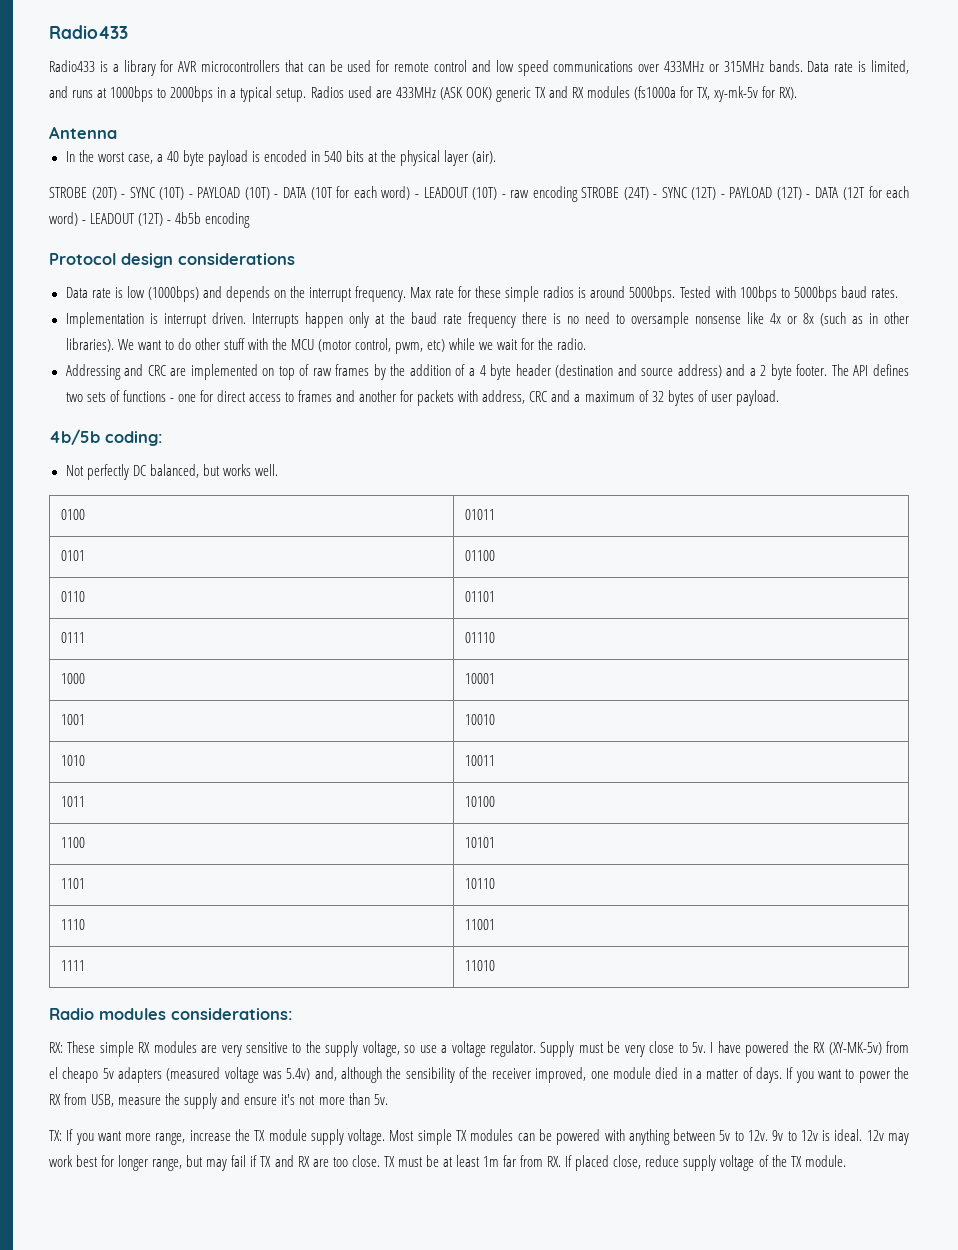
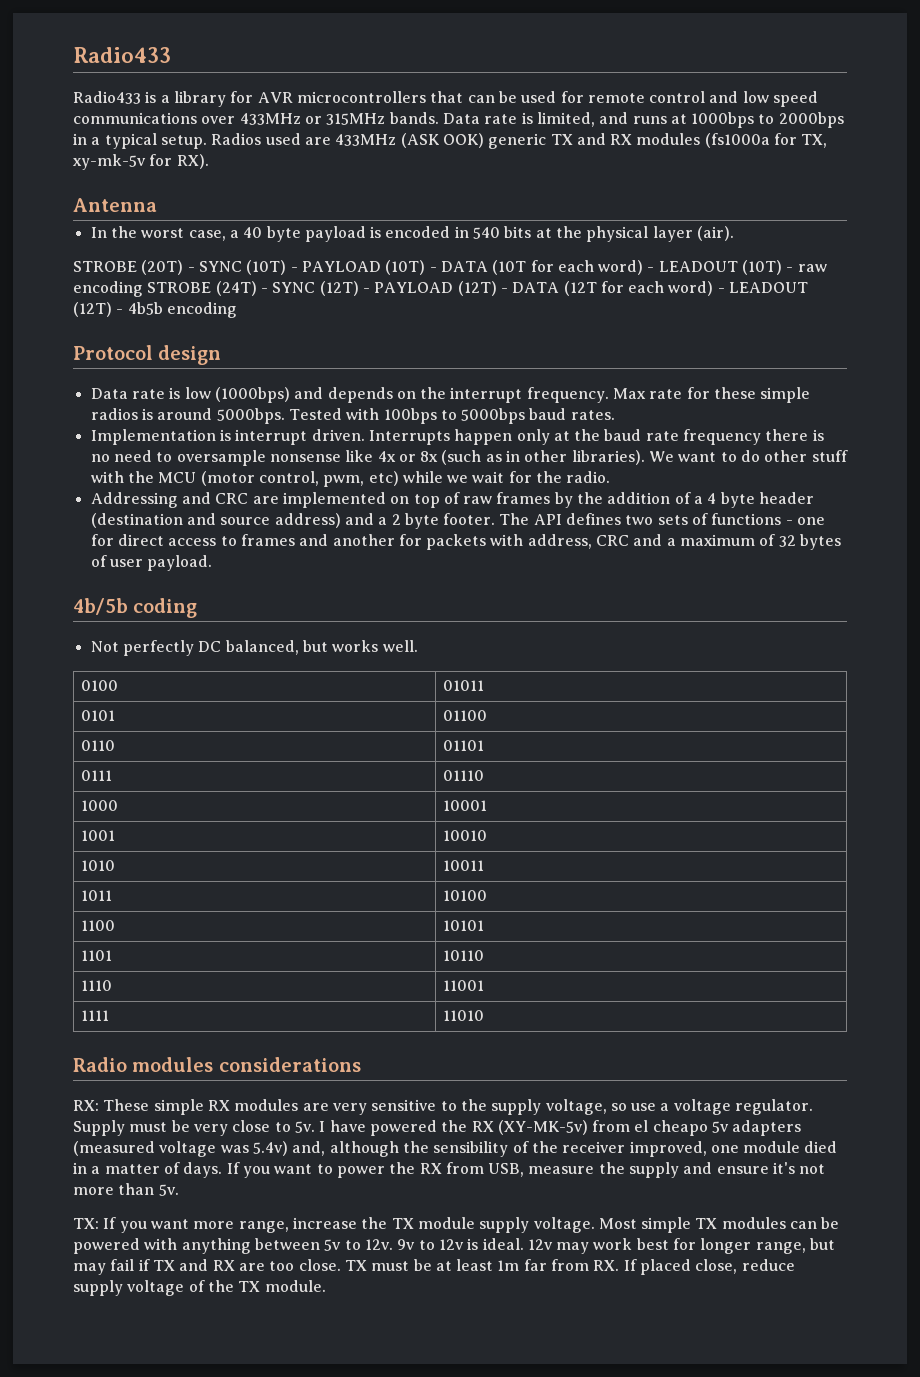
- Protocol design considerations
+ Protocol design
- 4b/5b coding:
+ 4b/5b coding
- Radio modules considerations:
+ Radio modules considerations

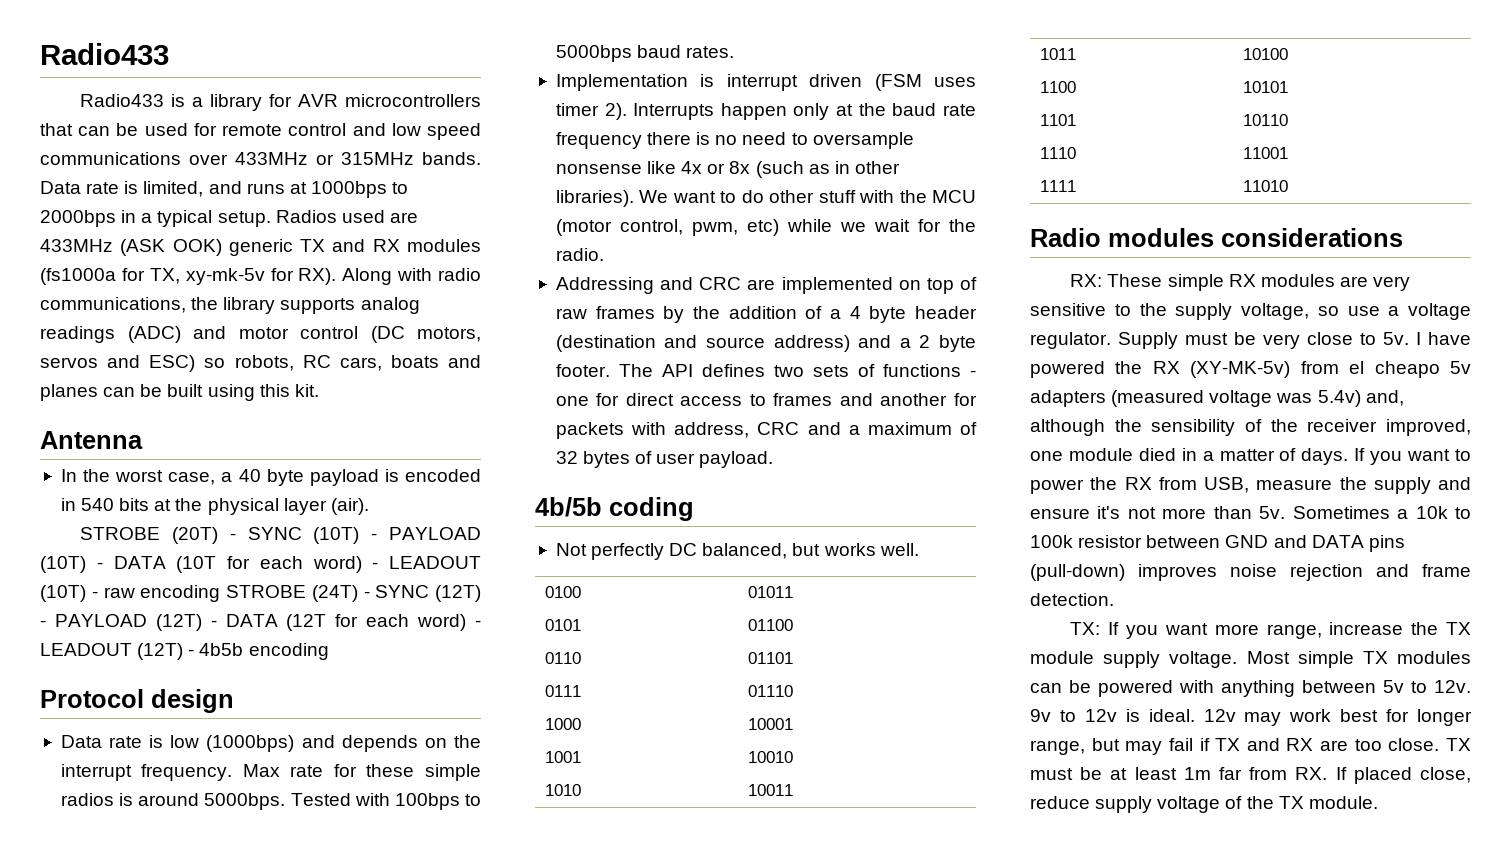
- Radios used are 433MHz (ASK OOK) generic TX and RX modules (fs1000a for TX, xy-mk-5v for RX).
+ Radios used are 433MHz (ASK OOK) generic TX and RX modules (fs1000a for TX, xy-mk-5v for RX). Along with radio communications, the library supports analog readings (ADC) and motor control (DC motors, servos and ESC) so robots, RC cars, boats and planes can be built using this kit.
- Implementation is interrupt driven.
+ Implementation is interrupt driven (FSM uses timer 2).
+ Sometimes a 10k to 100k resistor between GND and DATA pins (pull-down) improves noise rejection and frame detection.

